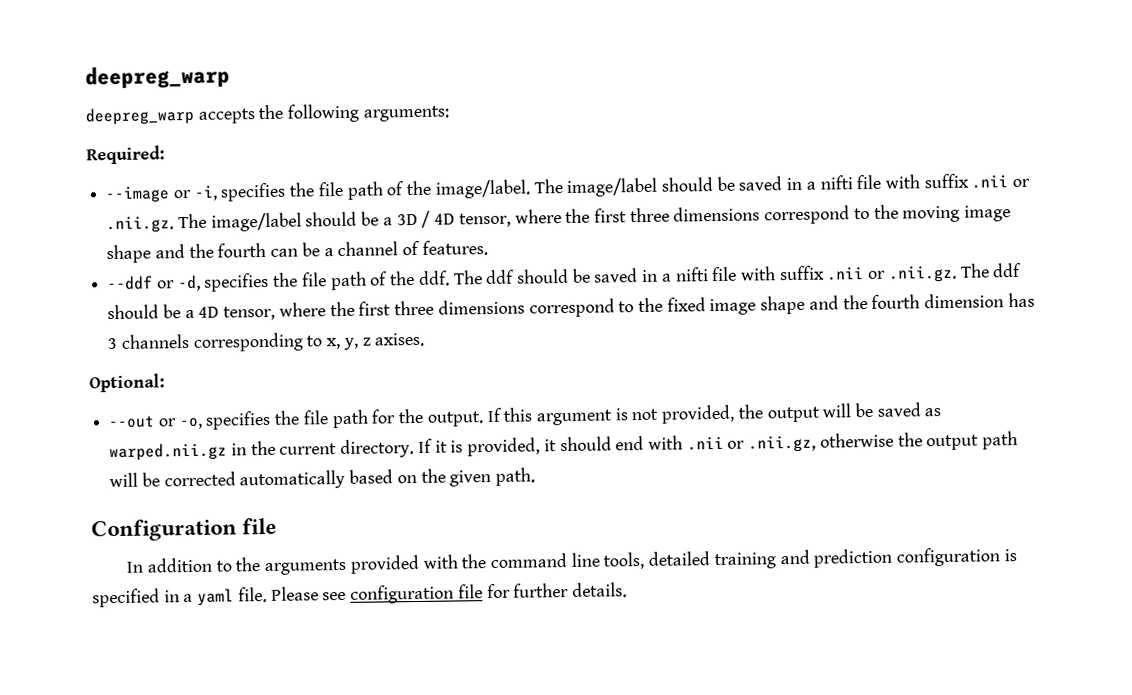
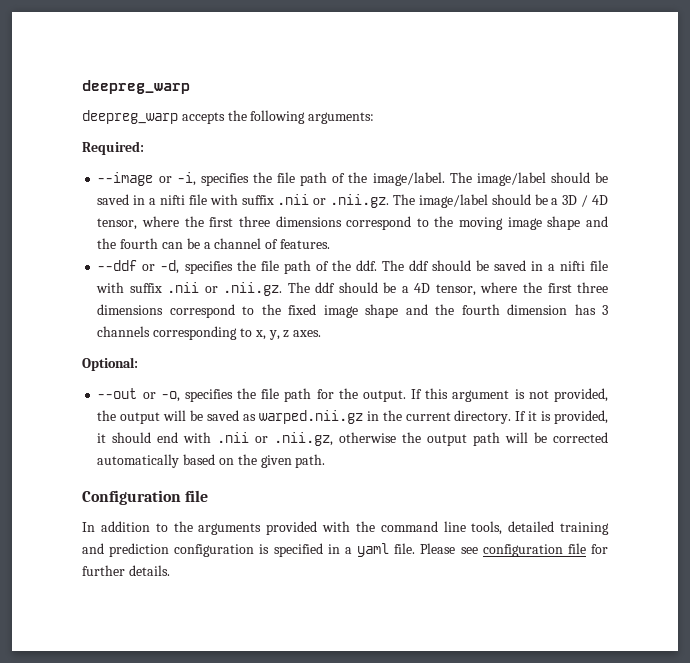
- The ddf should be saved in a nifti file with suffix .nii or .nii.gz. The ddf should be a 4D tensor, where the first three dimensions correspond to the fixed image shape and the fourth dimension has 3 channels corresponding to x, y, z axises.
+ The ddf should be saved in a nifti file with suffix .nii or .nii.gz. The ddf should be a 4D tensor, where the first three dimensions correspond to the fixed image shape and the fourth dimension has 3 channels corresponding to x, y, z axes.

